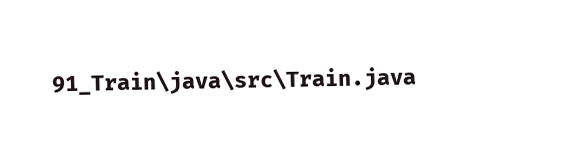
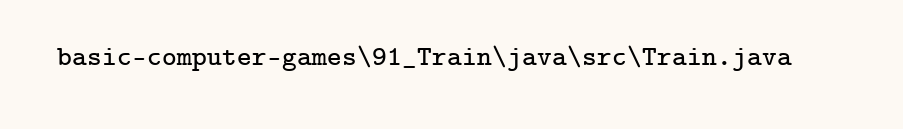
- 91_Train\java\src\Train.java
+ basic-computer-games\91_Train\java\src\Train.java

